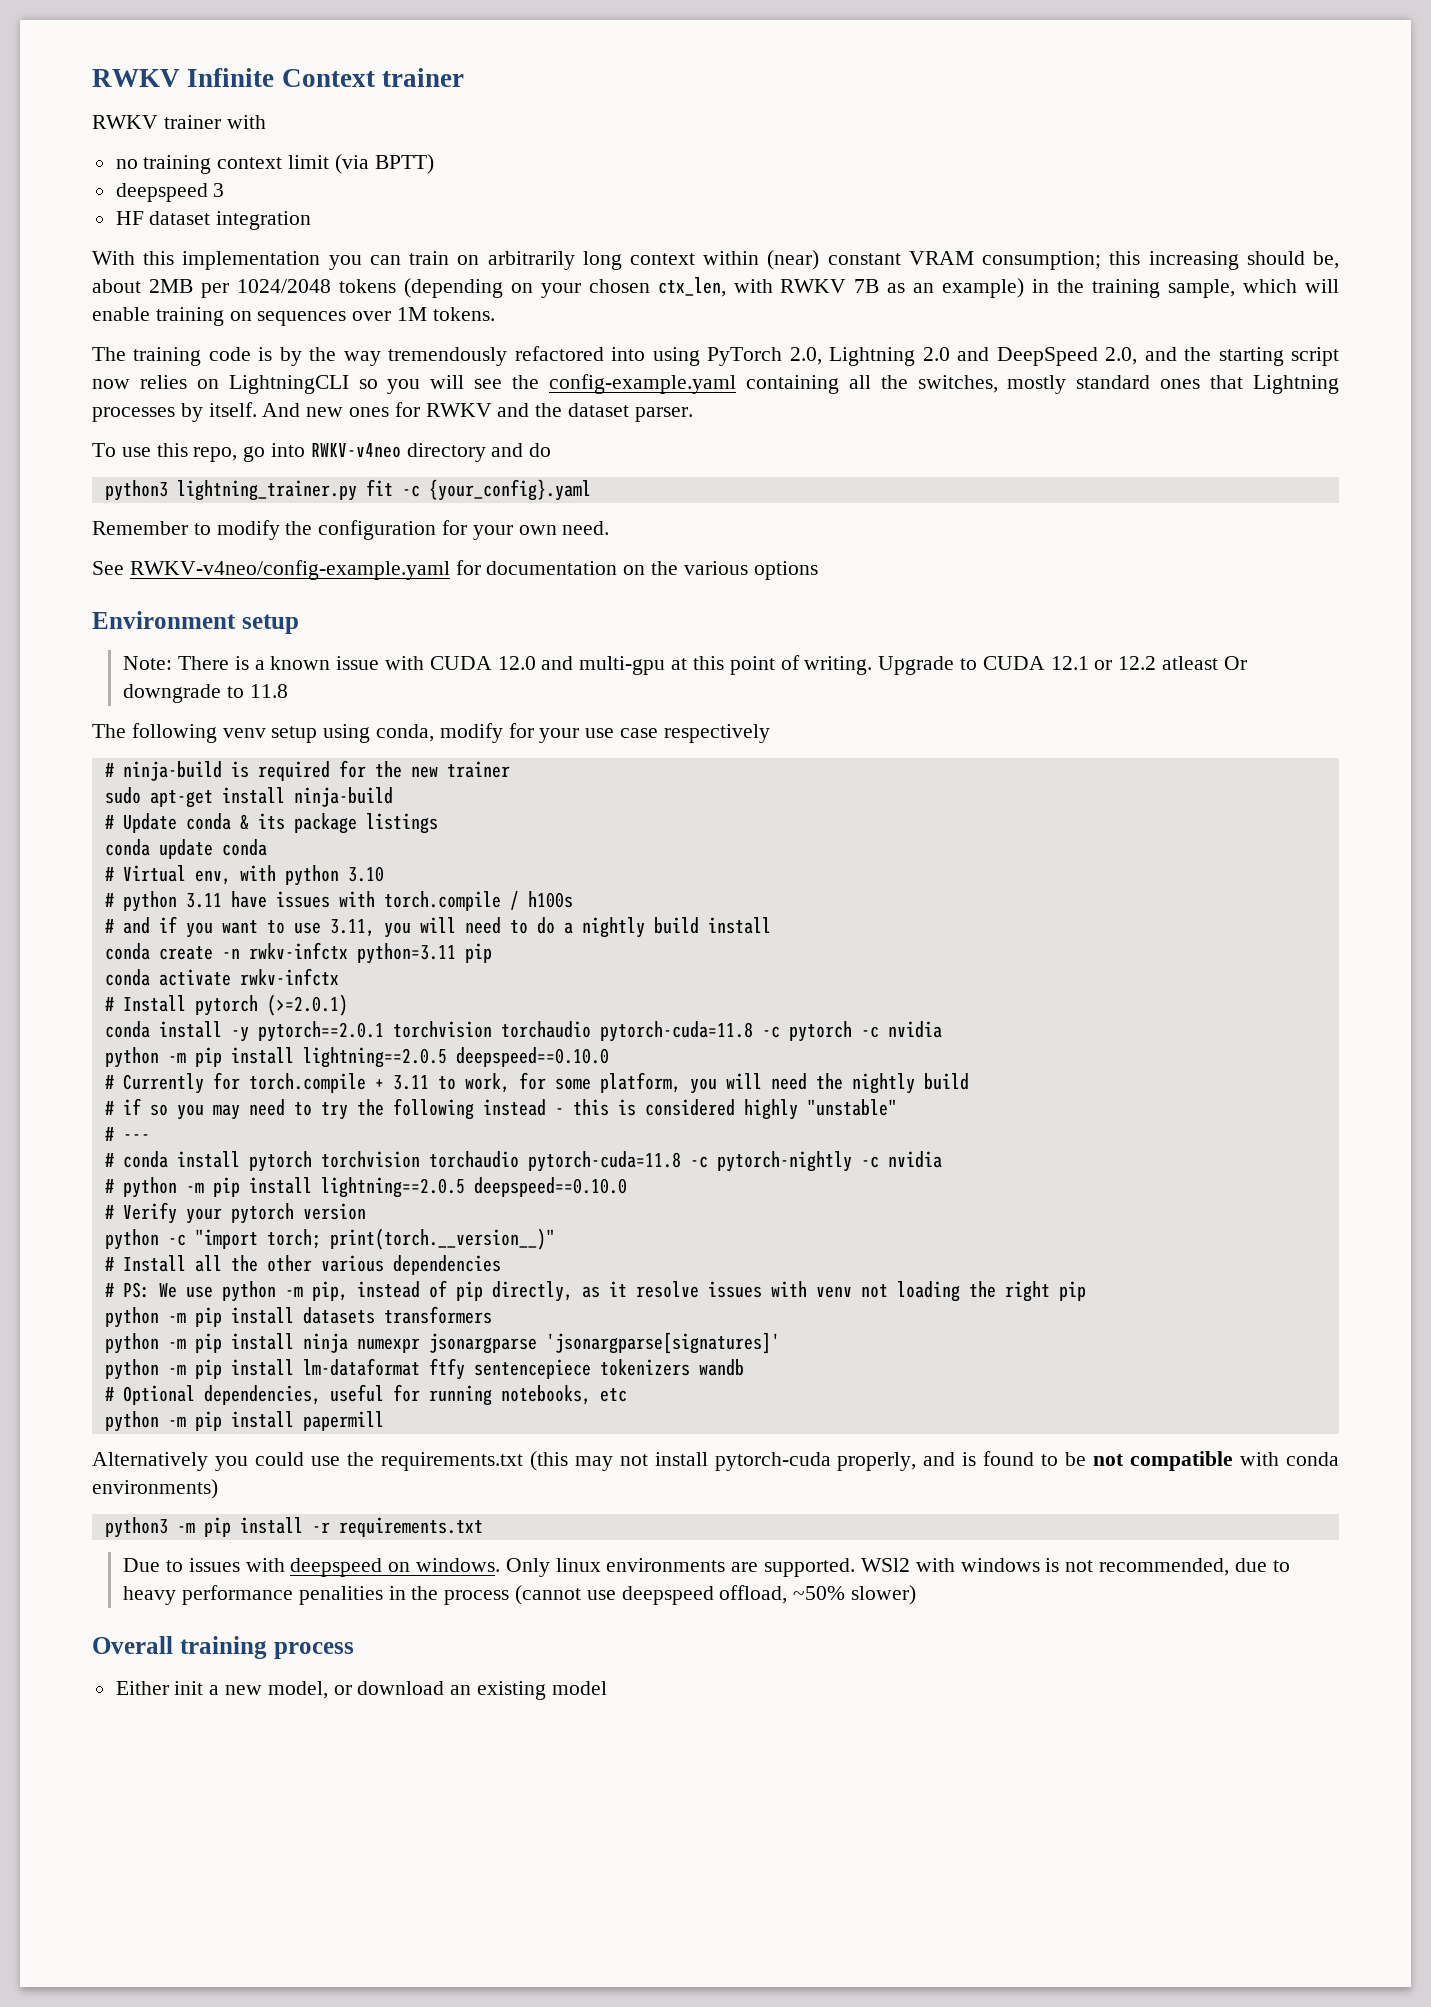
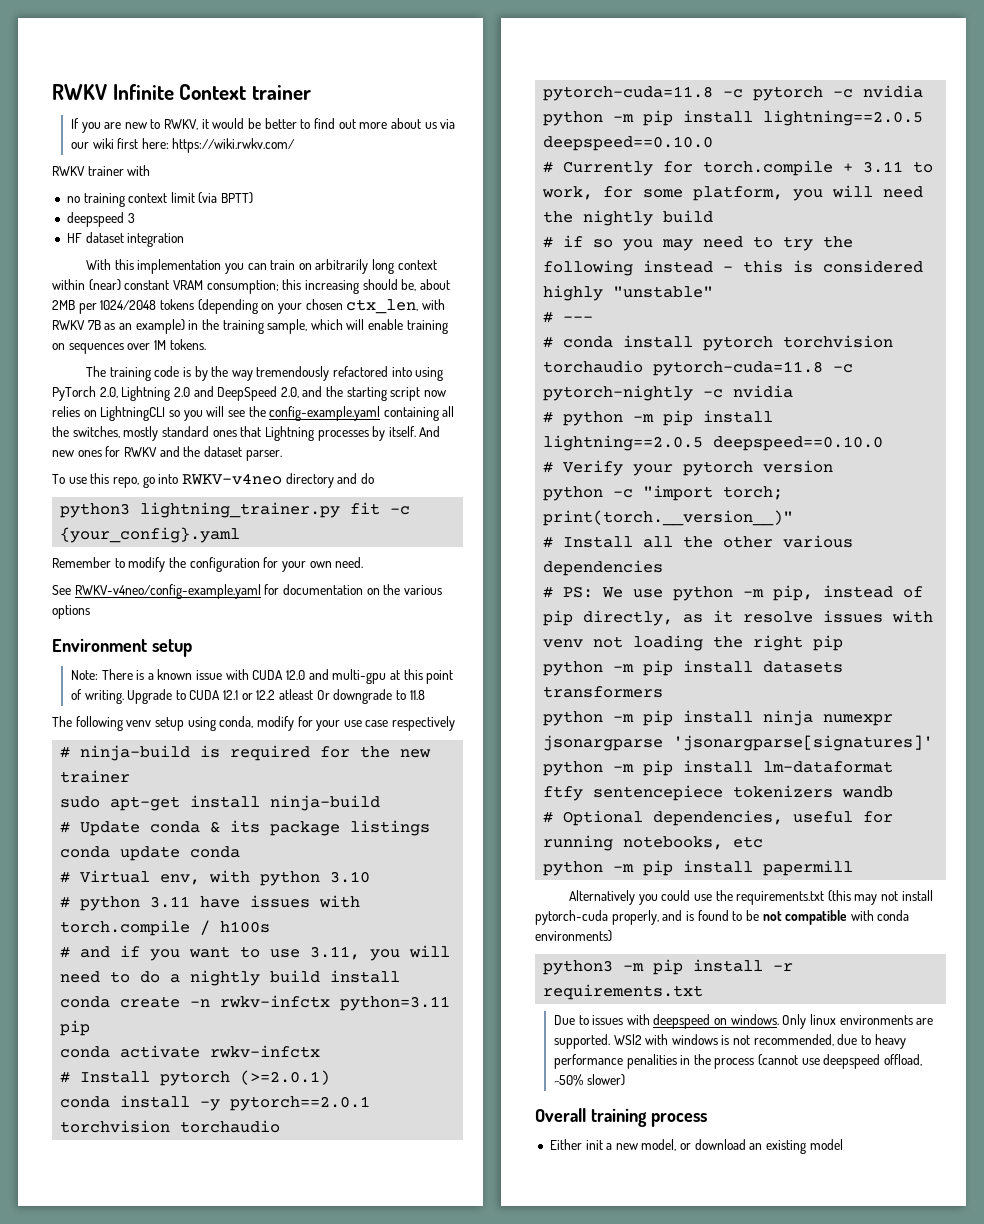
+ If you are new to RWKV, it would be better to find out more about us via our wiki first here: https://wiki.rwkv.com/

